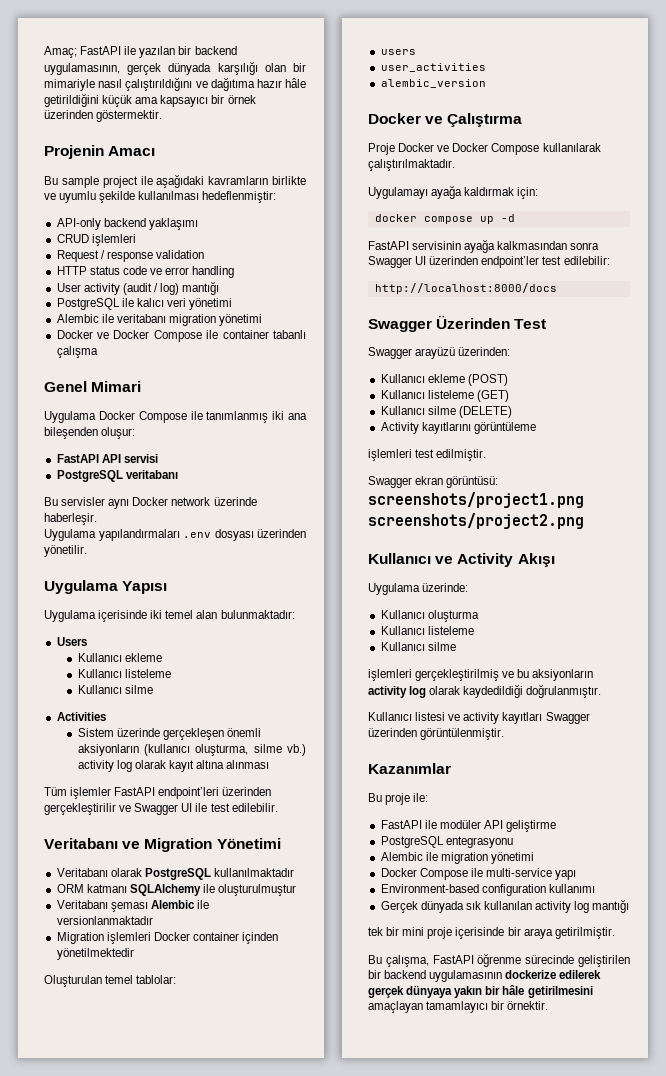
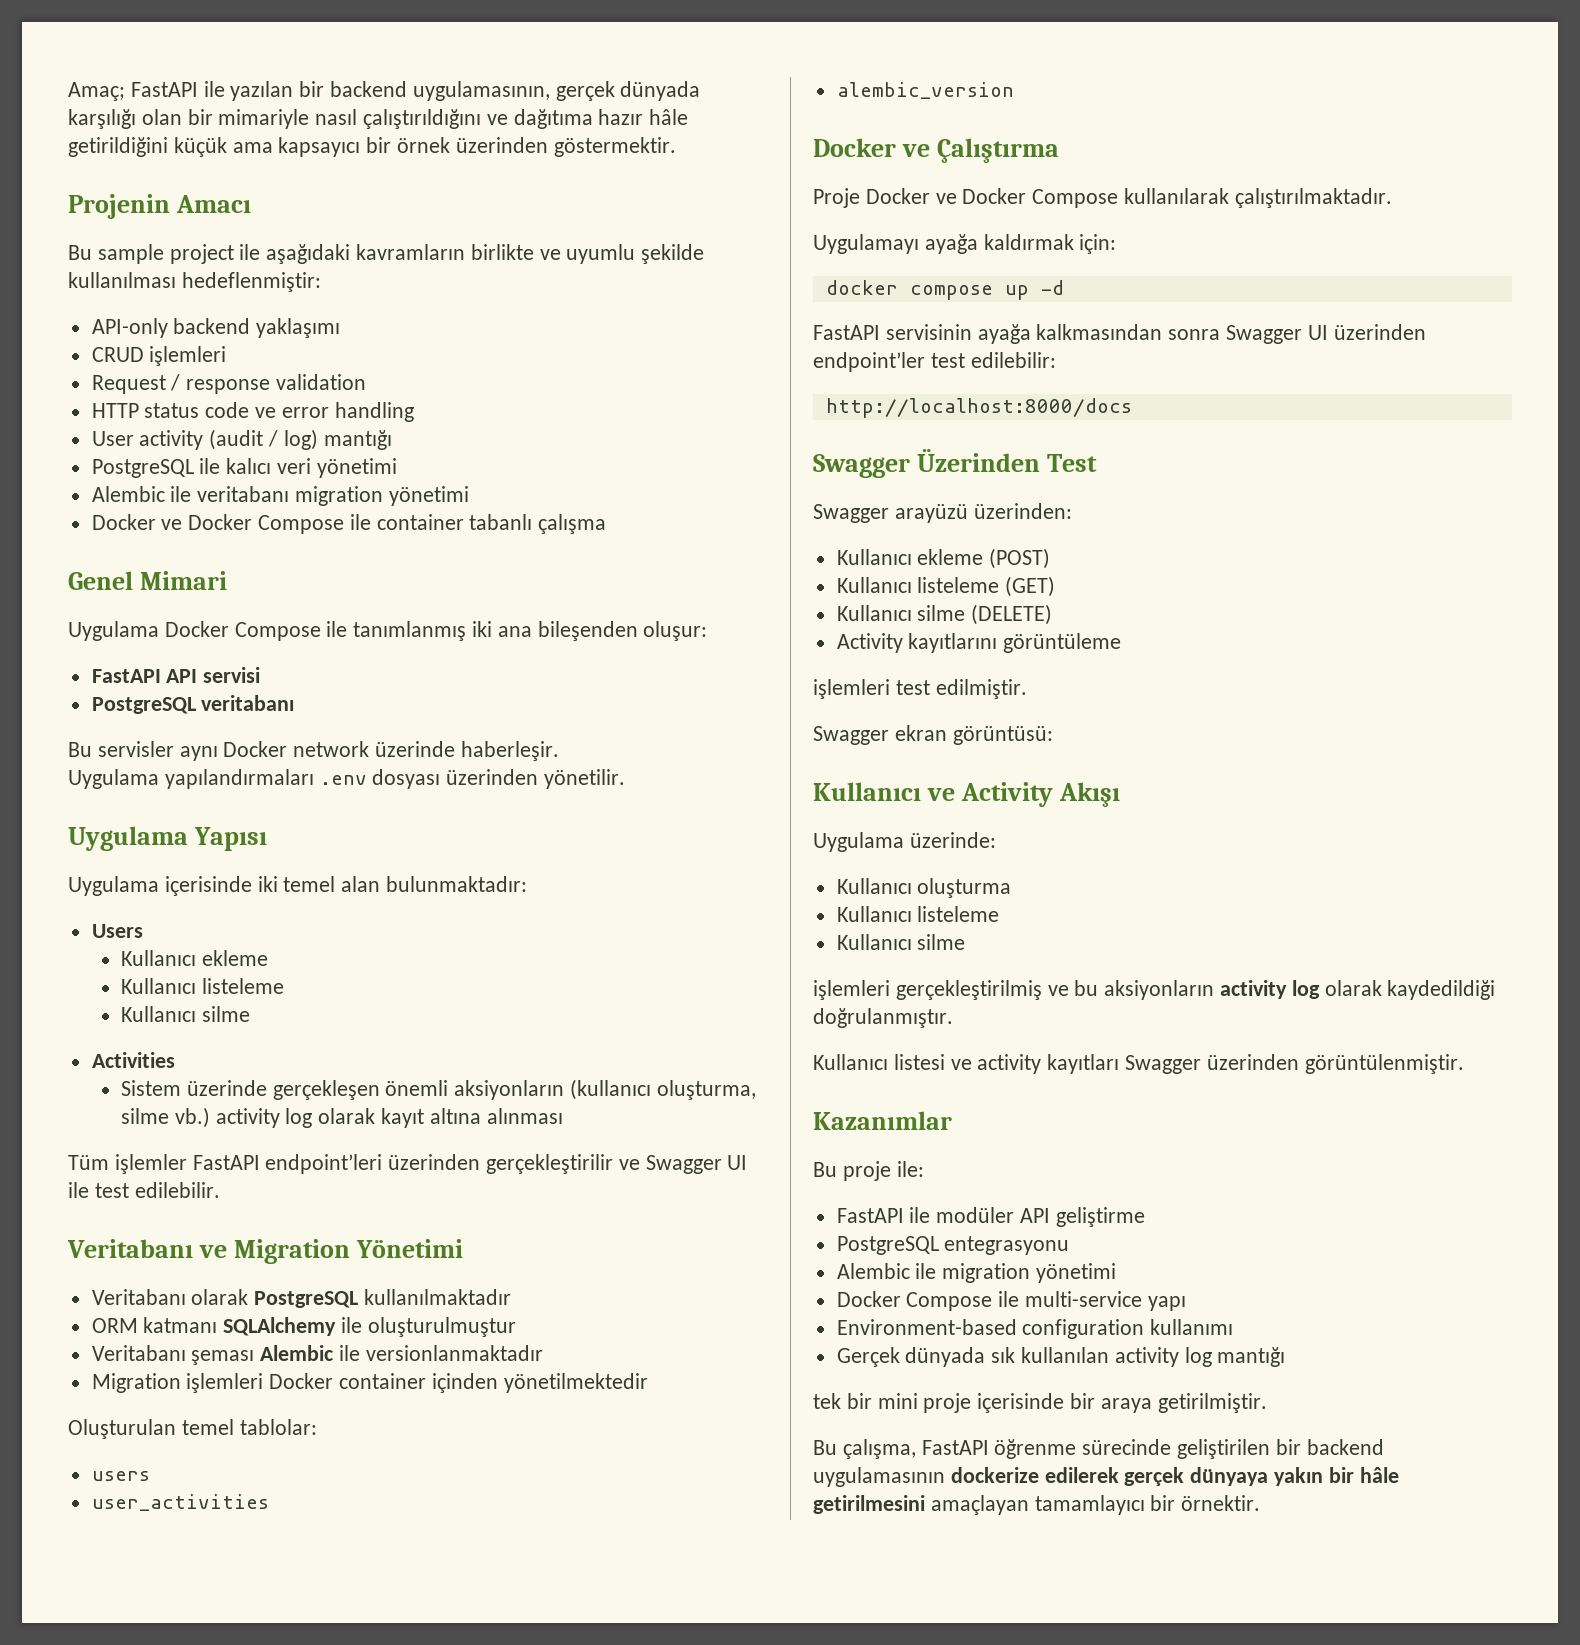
- screenshots/project1.png screenshots/project2.png

